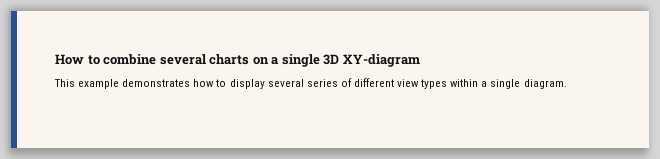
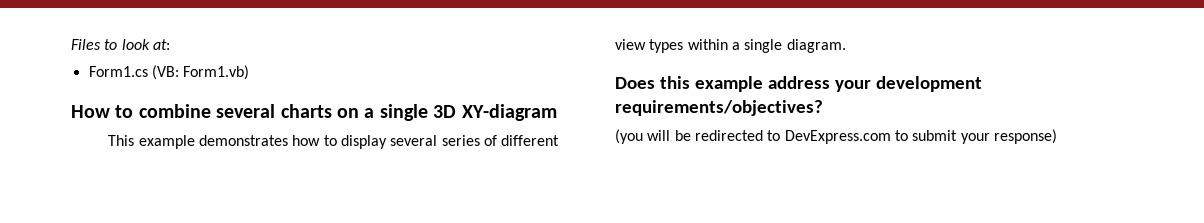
+ Files to look at:
+ Form1.cs (VB: Form1.vb)
+ Does this example address your development requirements/objectives?
+ (you will be redirected to DevExpress.com to submit your response)

